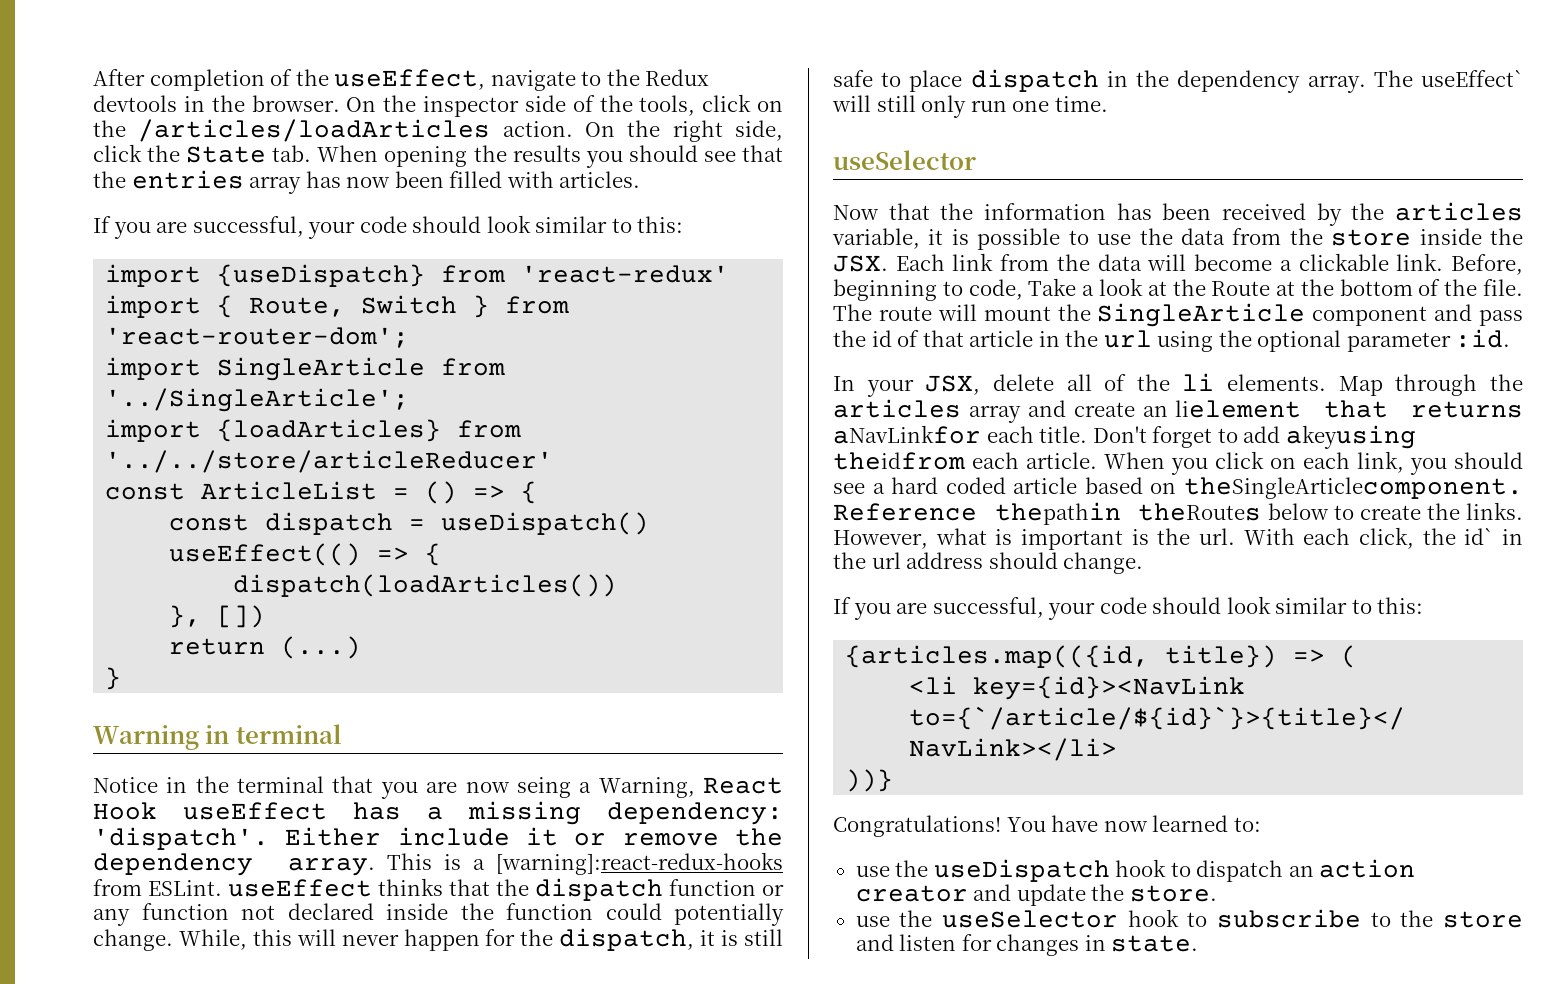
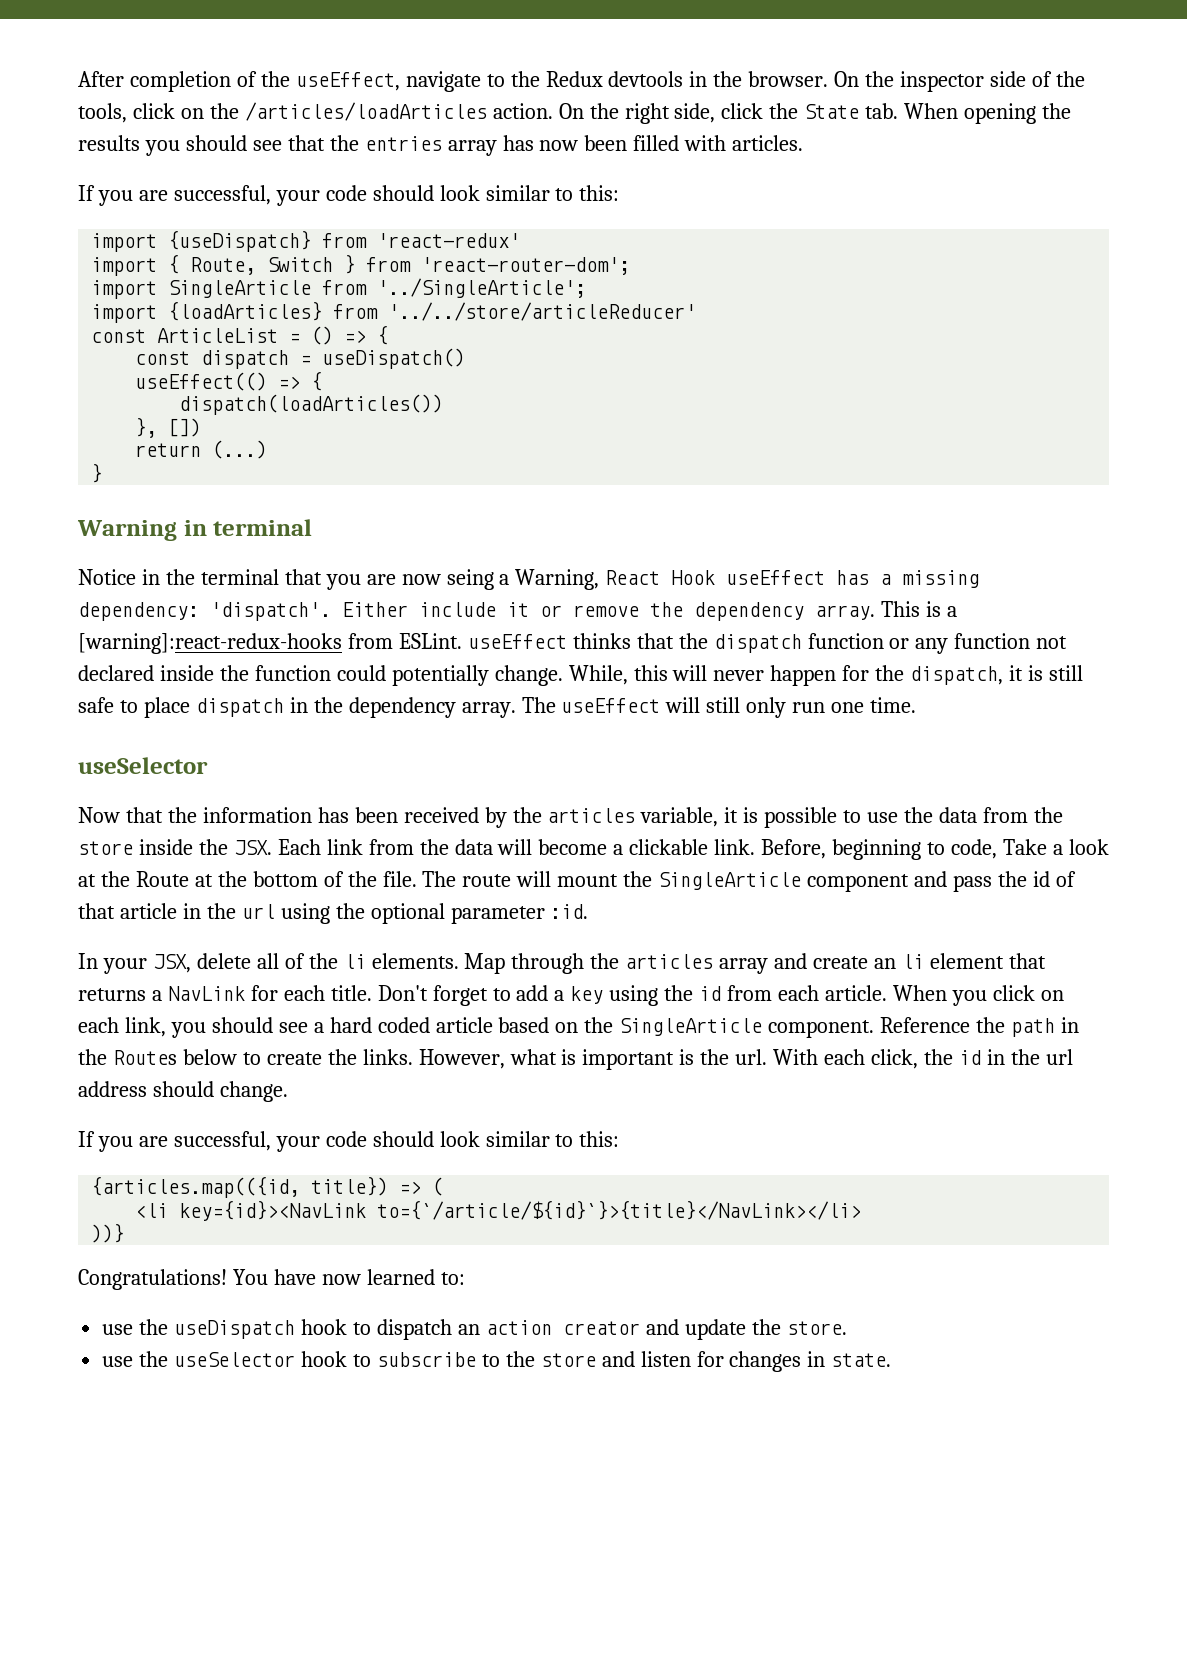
- The useEffect` will still only run one time.
+ The useEffect will still only run one time.
- Map through the articles array and create an lielement that returns aNavLinkfor each title.
+ Map through the articles array and create an li element that returns a NavLink for each title.
- Don't forget to add akeyusing theidfrom each article.
+ Don't forget to add a key using the id from each article.
- When you click on each link, you should see a hard coded article based on theSingleArticlecomponent. Reference thepathin theRoutes below to create the links.
+ When you click on each link, you should see a hard coded article based on the SingleArticle component. Reference the path in the Routes below to create the links.
- With each click, the id` in the url address should change.
+ With each click, the id in the url address should change.

